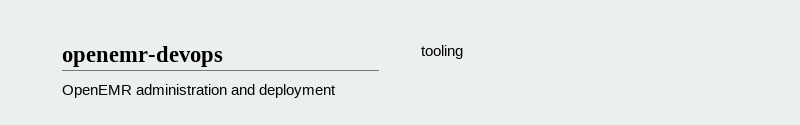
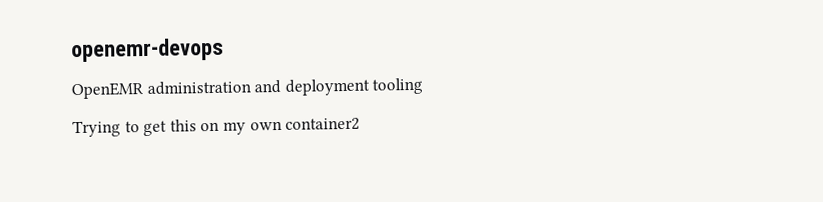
+ Trying to get this on my own container2

